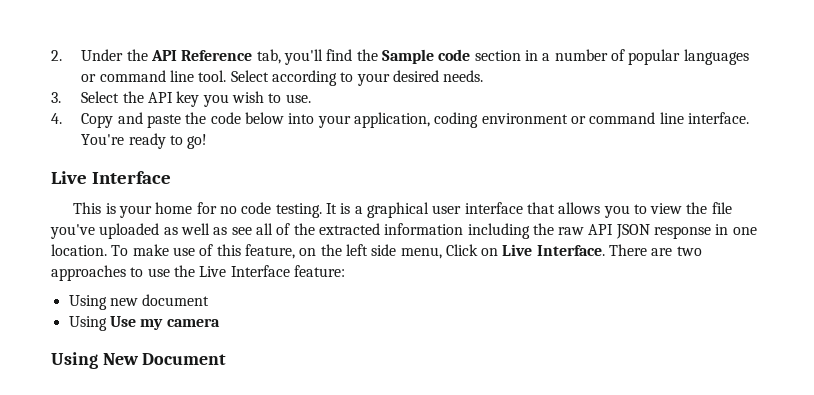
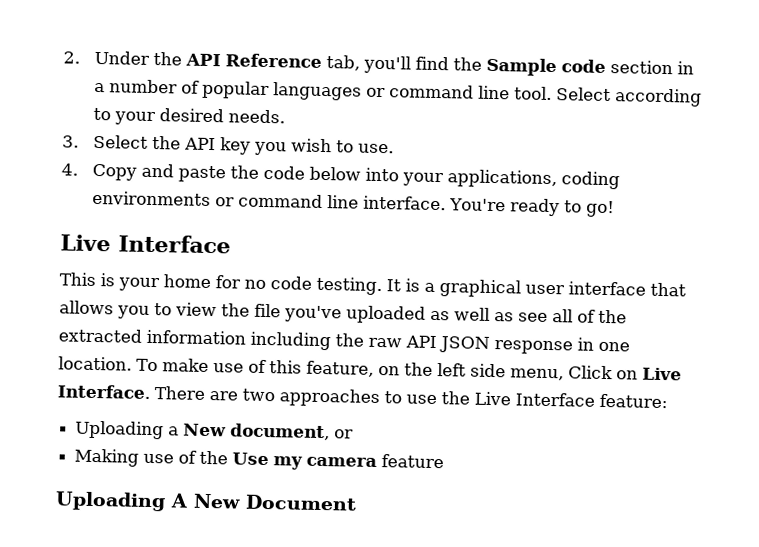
- 4. Copy and paste the code below into your application, coding environment or command line interface.
+ 4. Copy and paste the code below into your applications, coding environments or command line interface.
- Using new document
- Using Use my camera
- Using New Document
+ Uploading a New document, or
+ Making use of the Use my camera feature
+ Uploading A New Document

